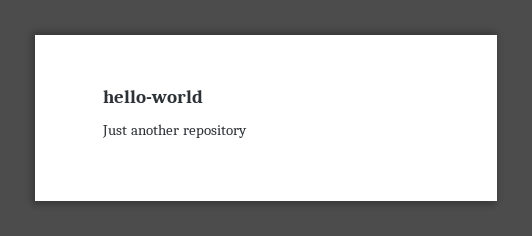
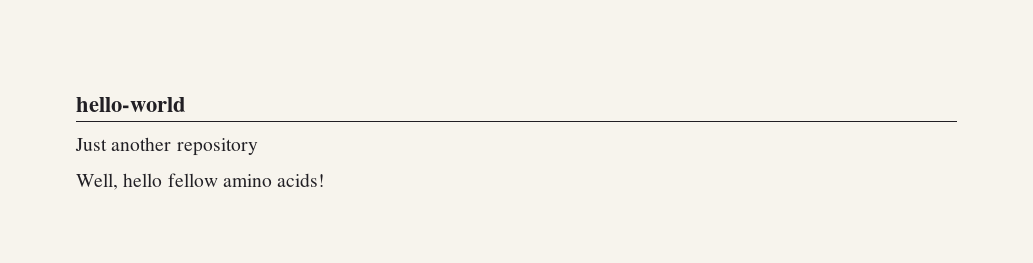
+ Well, hello fellow amino acids!

